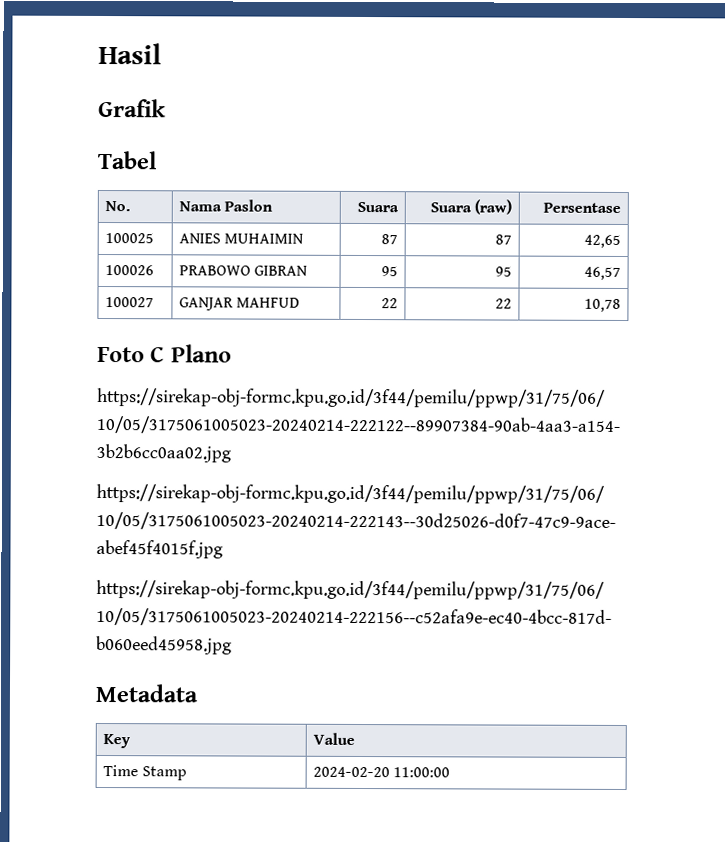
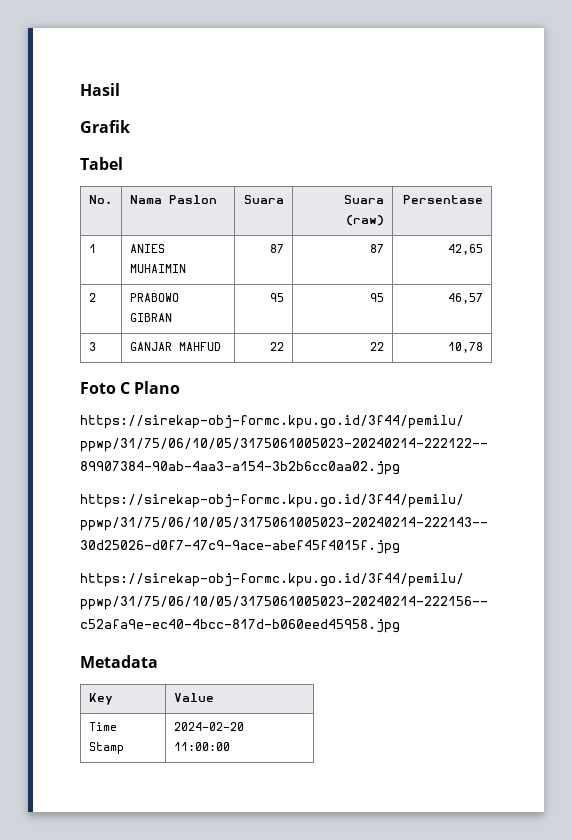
- 100025 | ANIES MUHAIMIN | 87 | 87 | 42,65
+ 1 | ANIES MUHAIMIN | 87 | 87 | 42,65
- 100026 | PRABOWO GIBRAN | 95 | 95 | 46,57
+ 2 | PRABOWO GIBRAN | 95 | 95 | 46,57
- 100027 | GANJAR MAHFUD | 22 | 22 | 10,78
+ 3 | GANJAR MAHFUD | 22 | 22 | 10,78

